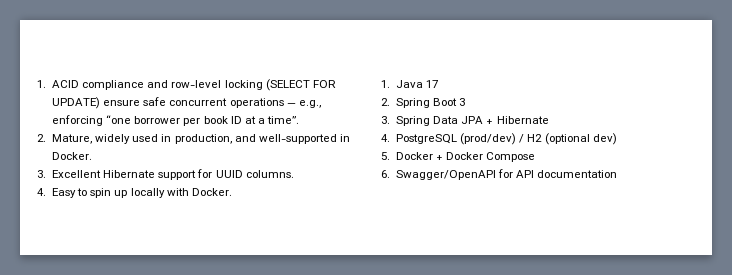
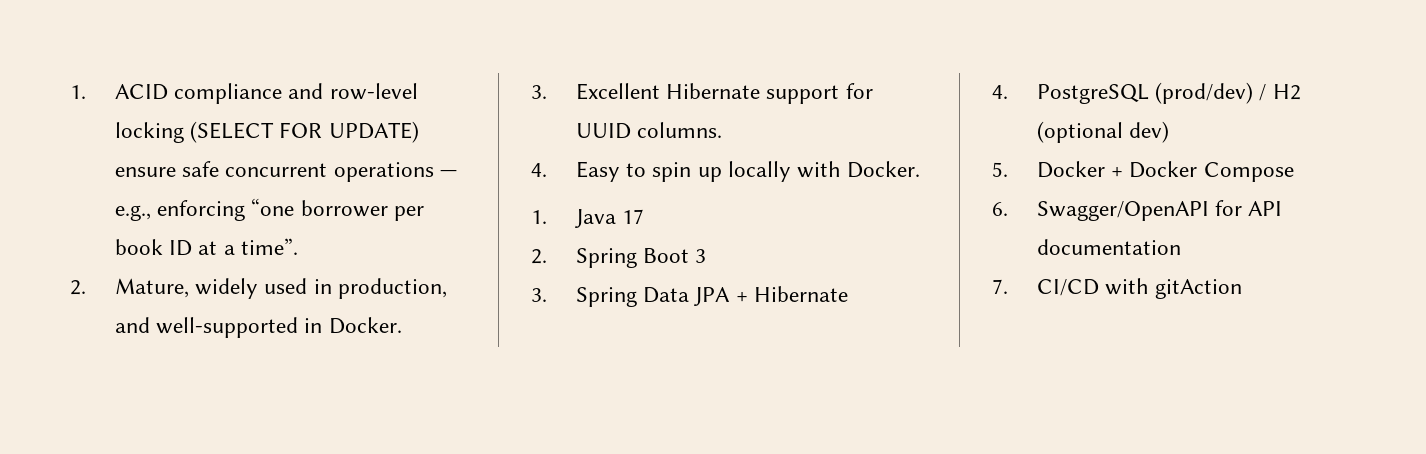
+ 7. CI/CD with gitAction

